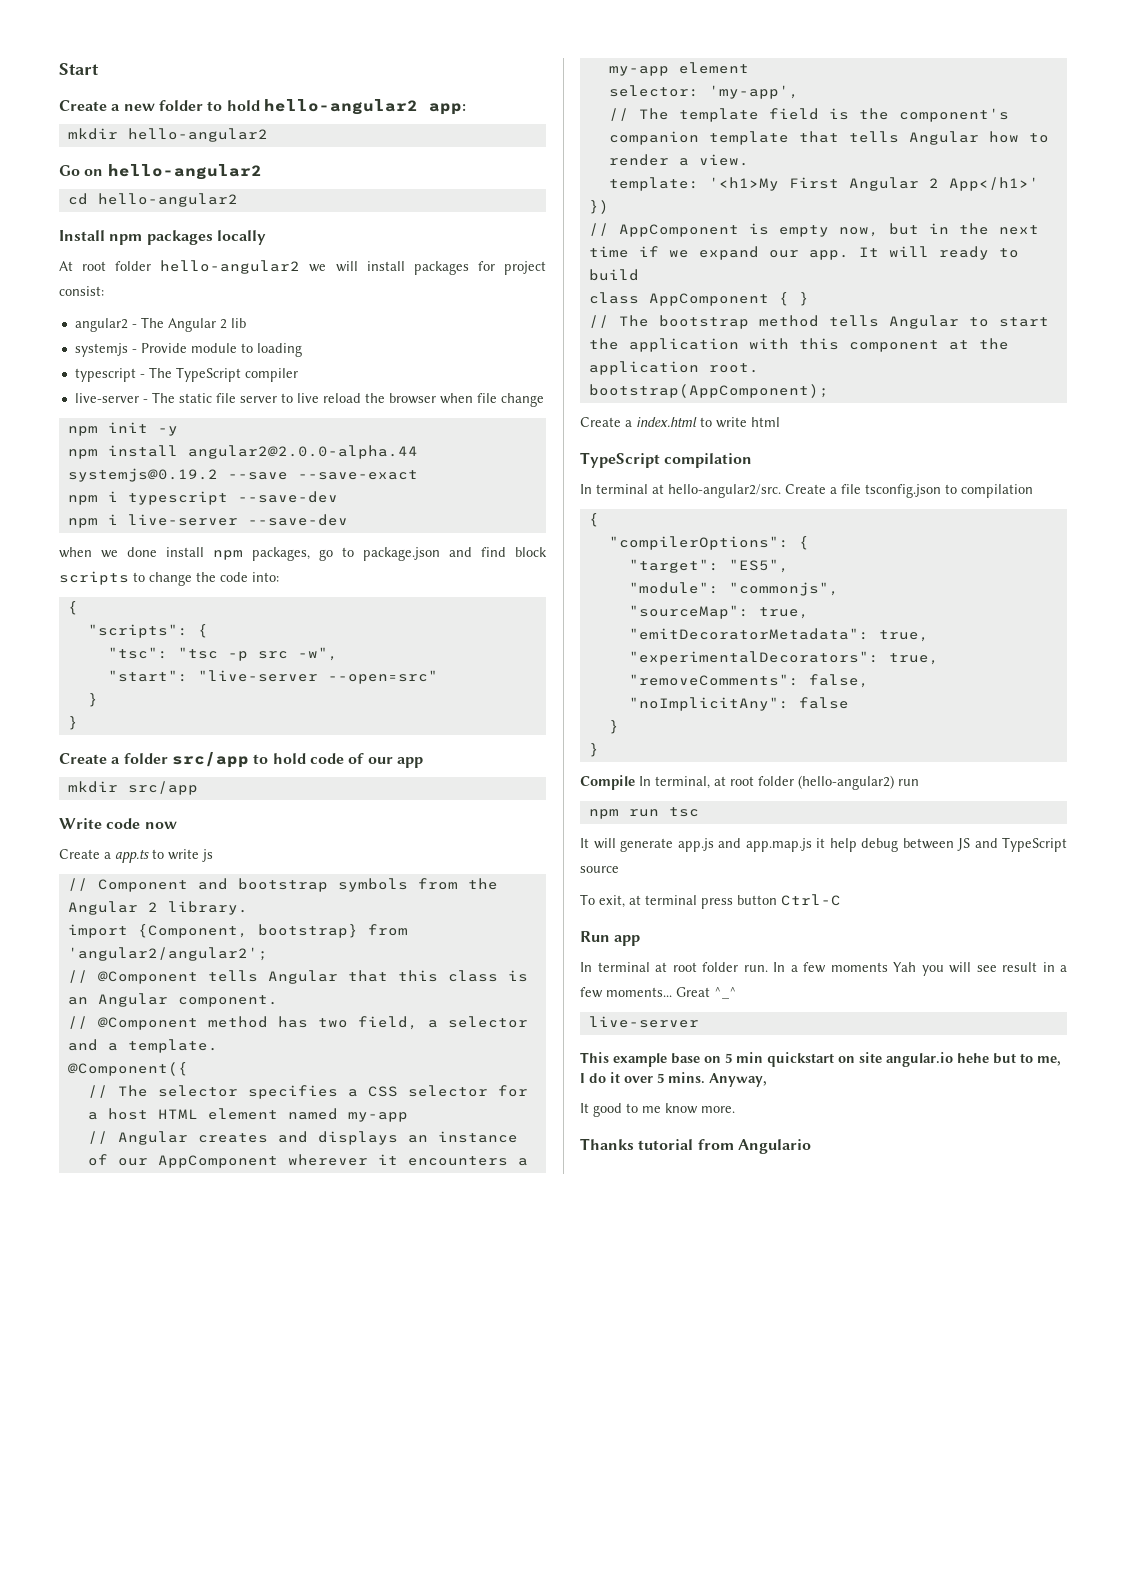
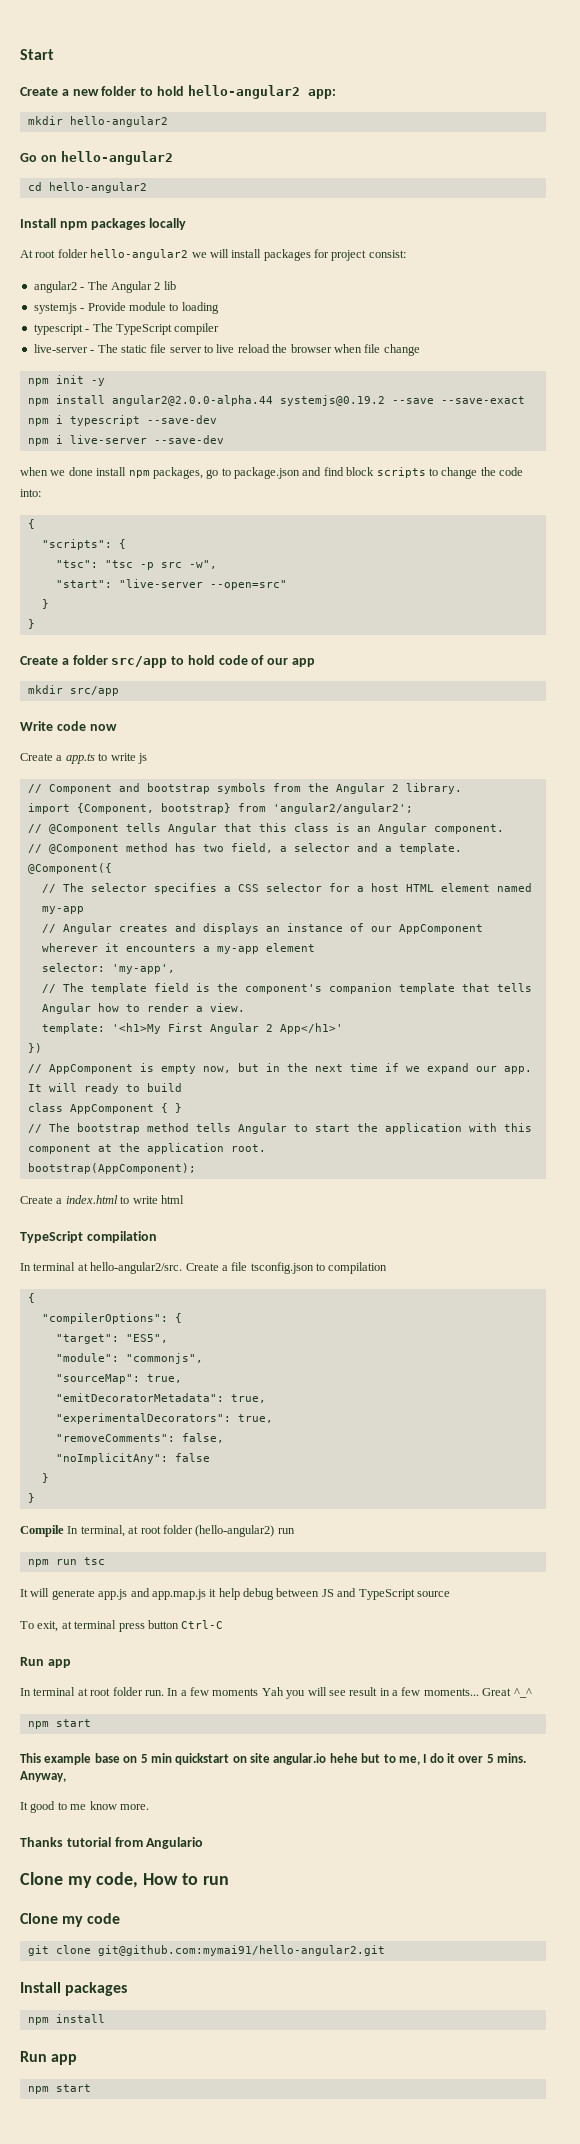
  Great ^_^
- live-server
+ npm start
+ Clone my code, How to run
+ Clone my code
+ git clone git@github.com:mymai91/hello-angular2.git
+ Install packages
+ npm install
+ Run app
+ npm start

